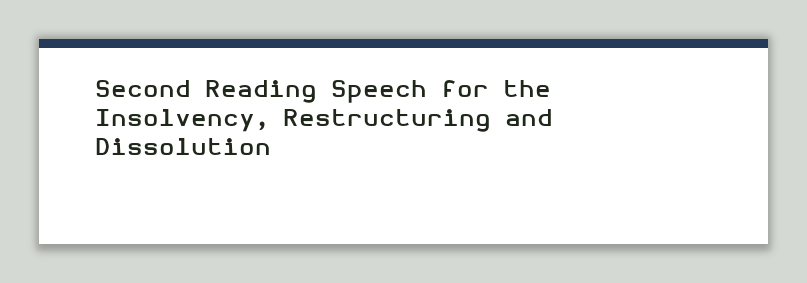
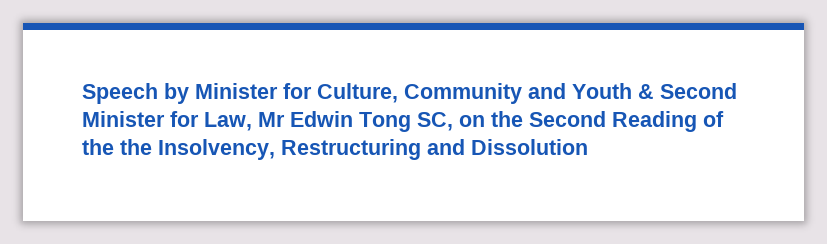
- Second Reading Speech for the Insolvency, Restructuring and Dissolution
+ Speech by Minister for Culture, Community and Youth & Second Minister for Law, Mr Edwin Tong SC, on the Second Reading of the the Insolvency, Restructuring and Dissolution

